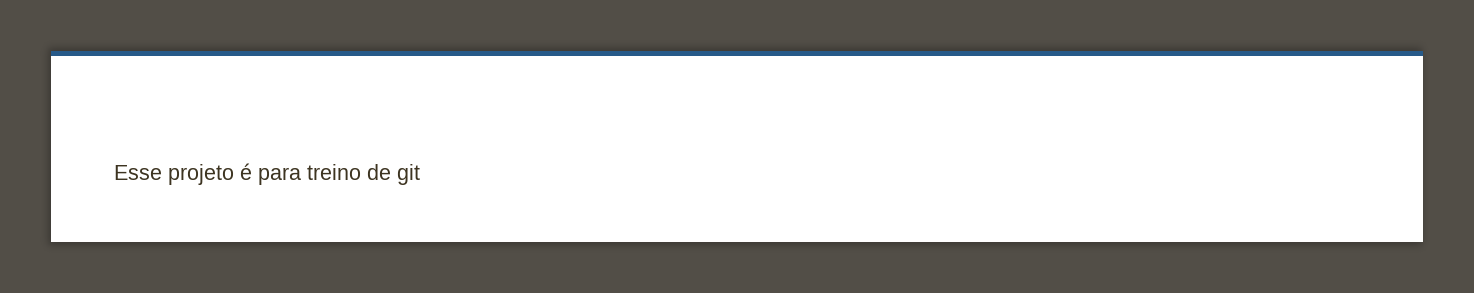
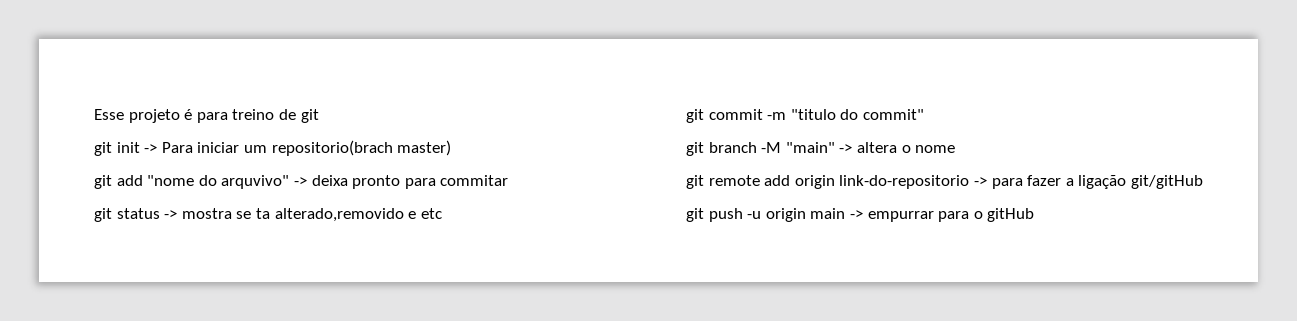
+ git init -> Para iniciar um repositorio(brach master)
+ git add "nome do arquvivo" -> deixa pronto para commitar
+ git status -> mostra se ta alterado,removido e etc
+ git commit -m "titulo do commit"
+ git branch -M "main" -> altera o nome
+ git remote add origin link-do-repositorio -> para fazer a ligação git/gitHub
+ git push -u origin main -> empurrar para o gitHub

